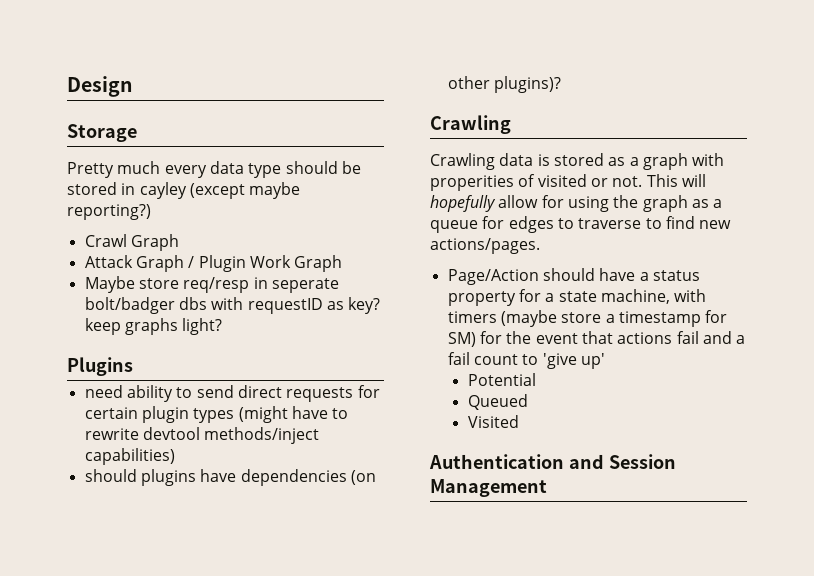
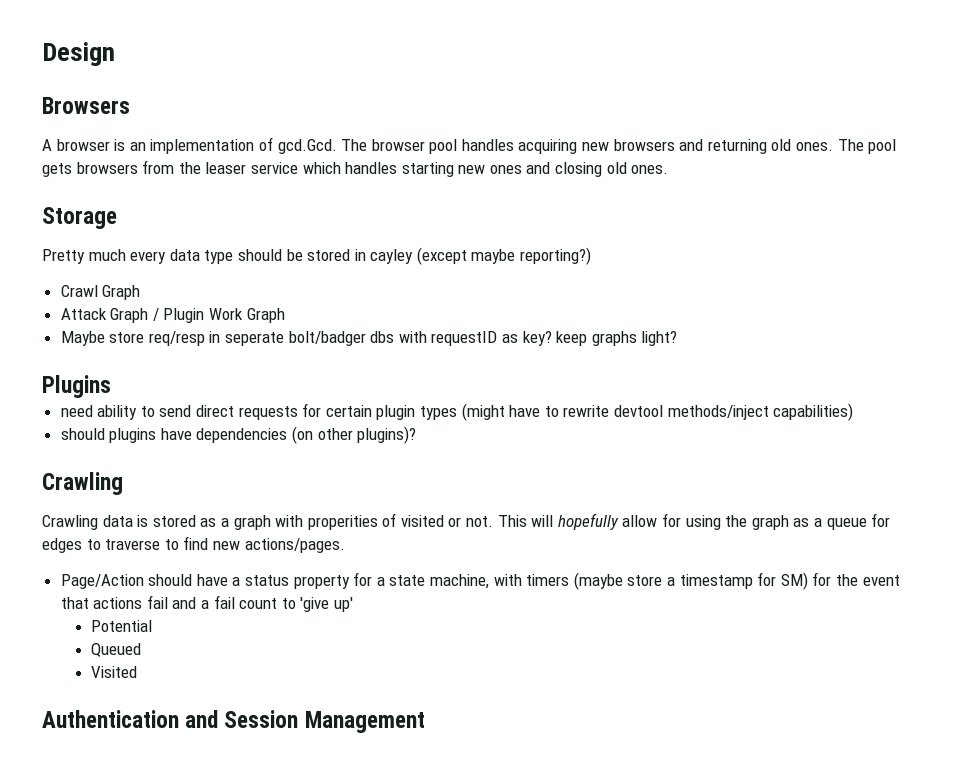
+ Browsers
+ A browser is an implementation of gcd.Gcd. The browser pool handles acquiring new browsers and returning old ones. The pool gets browsers from the leaser service which handles starting new ones and closing old ones.

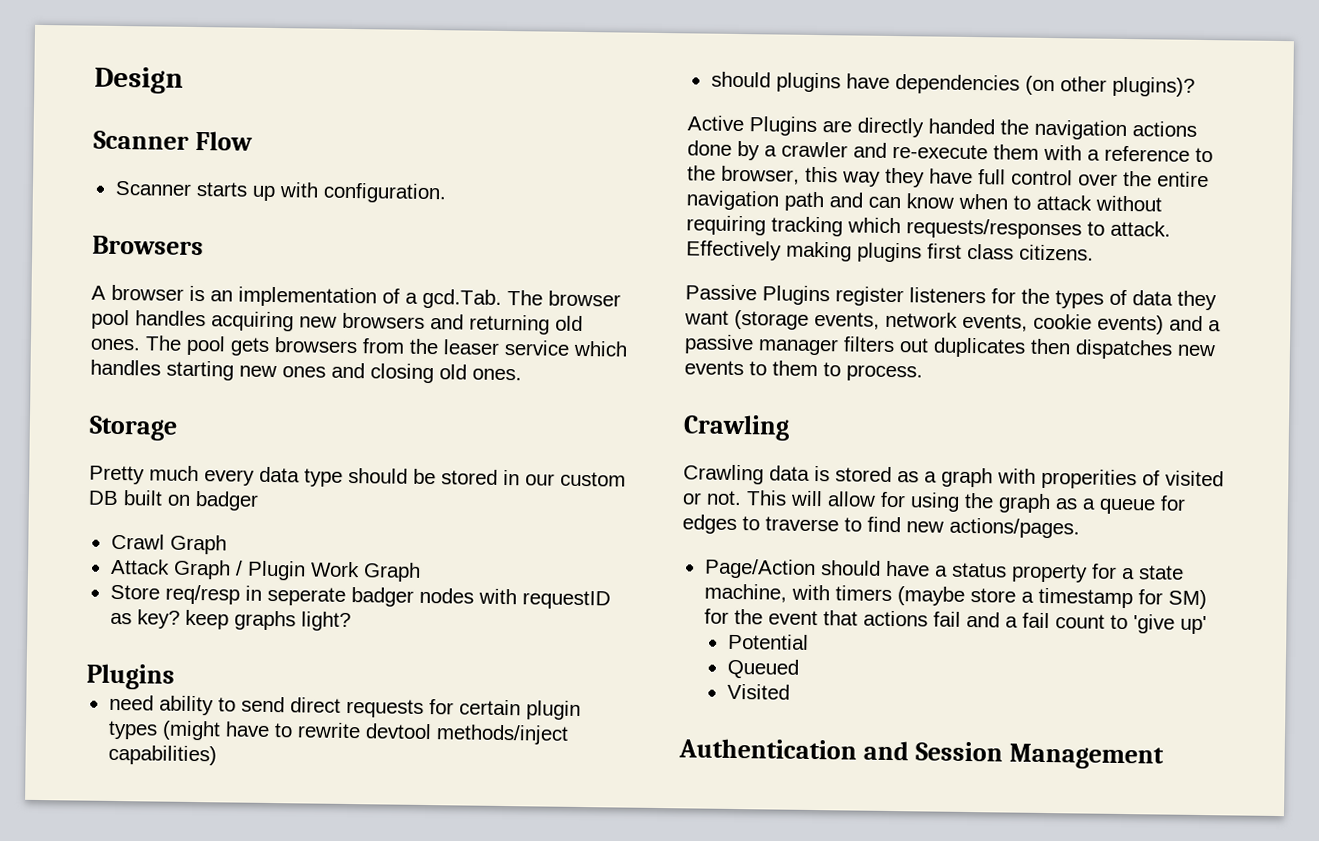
+ Scanner Flow
+ Scanner starts up with configuration.
- A browser is an implementation of gcd.Gcd. The browser pool handles acquiring new browsers and returning old ones.
+ A browser is an implementation of a gcd.Tab. The browser pool handles acquiring new browsers and returning old ones.
- Pretty much every data type should be stored in cayley (except maybe reporting?)
+ Pretty much every data type should be stored in our custom DB built on badger
- Maybe store req/resp in seperate bolt/badger dbs with requestID as key? keep graphs light?
+ Store req/resp in seperate badger nodes with requestID as key? keep graphs light?
+ Active Plugins are directly handed the navigation actions done by a crawler and re-execute them with a reference to the browser, this way they have full control over the entire navigation path and can know when to attack without requiring tracking which requests/responses to attack. Effectively making plugins first class citizens.
+ Passive Plugins register listeners for the types of data they want (storage events, network events, cookie events) and a passive manager filters out duplicates then dispatches new events to them to process.
- This will hopefully allow for using the graph as a queue for edges to traverse to find new actions/pages.
+ This will allow for using the graph as a queue for edges to traverse to find new actions/pages.

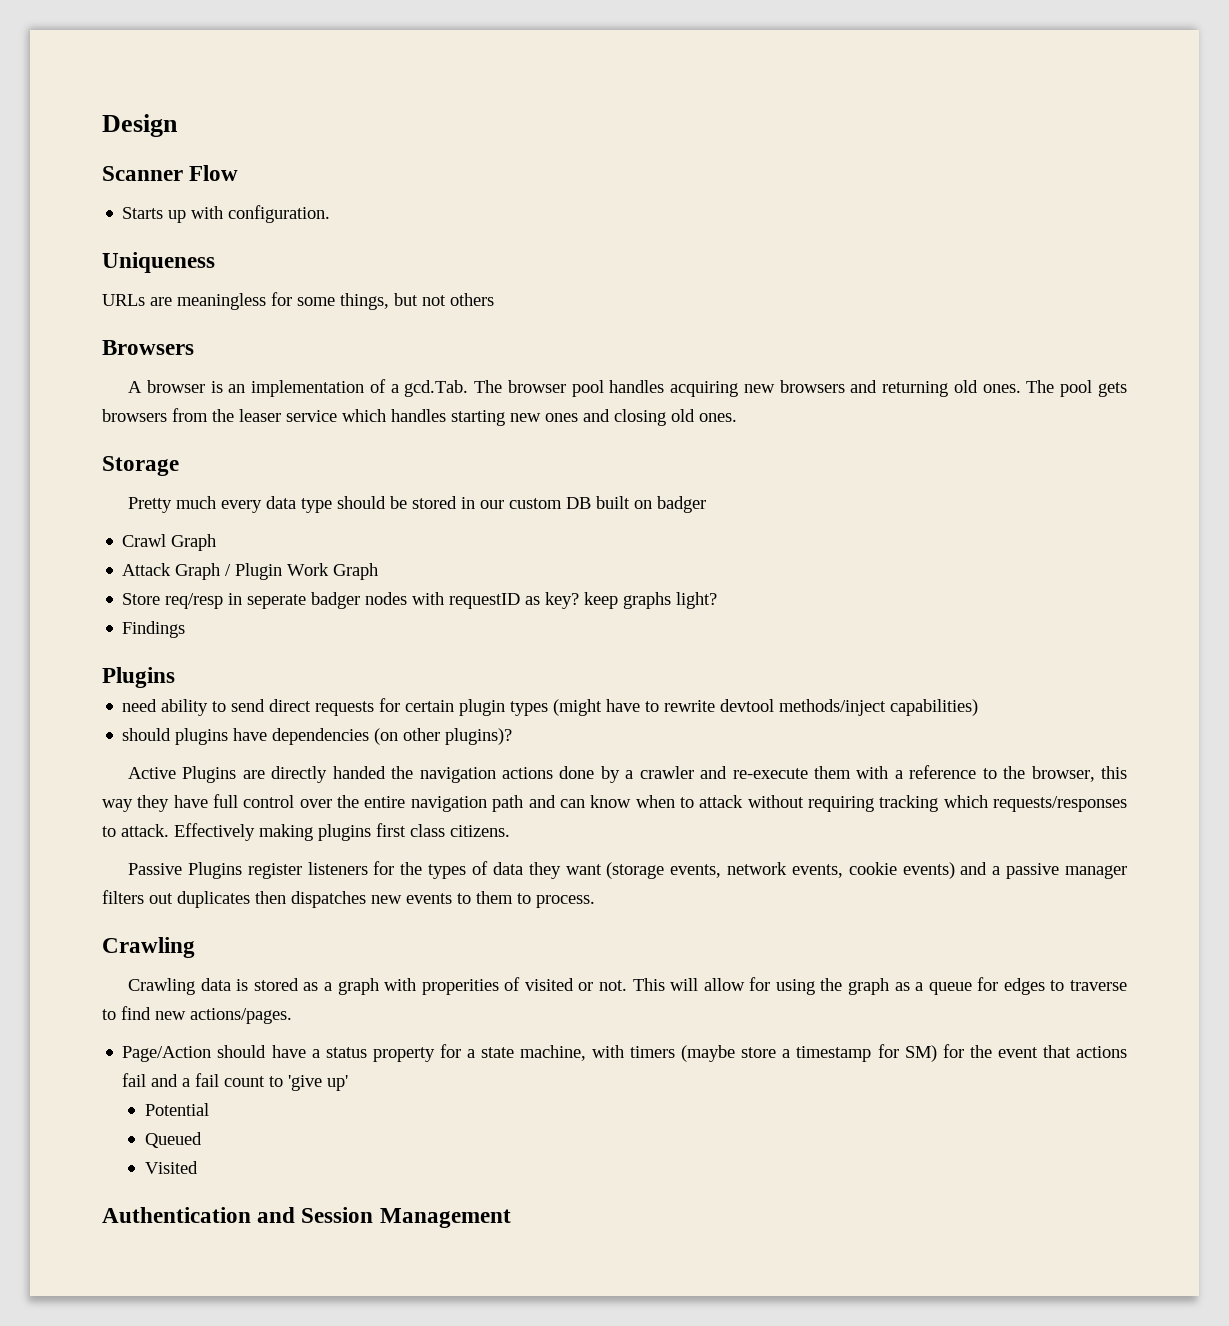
- Scanner starts up with configuration.
+ Starts up with configuration.
+ Uniqueness
+ URLs are meaningless for some things, but not others
+ Findings

